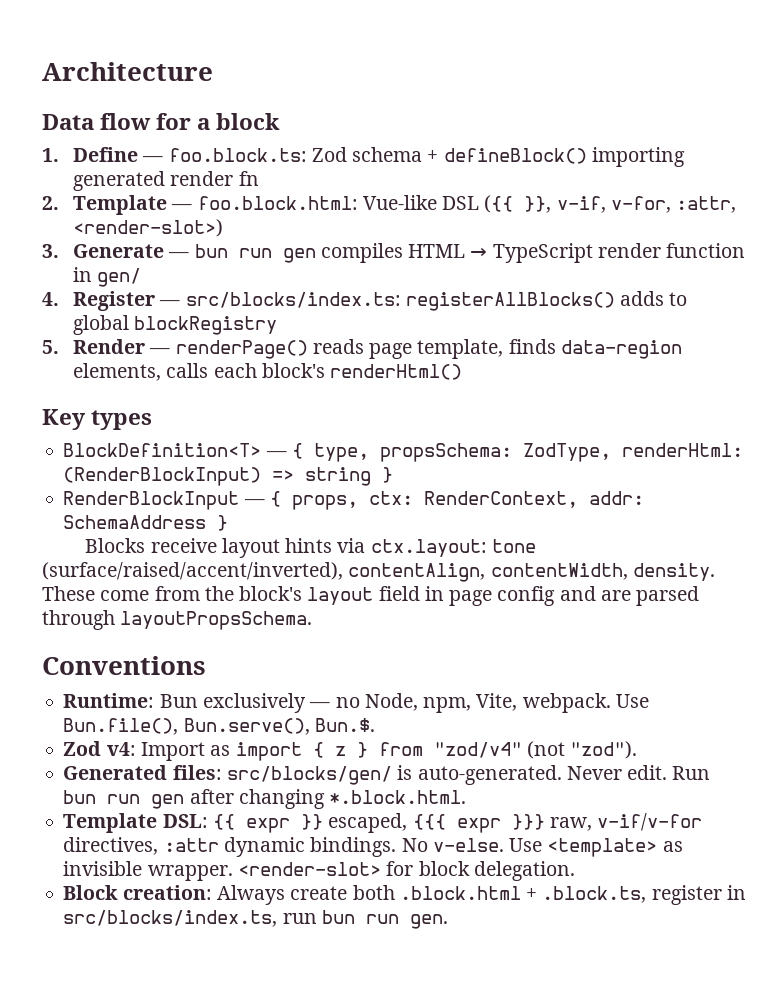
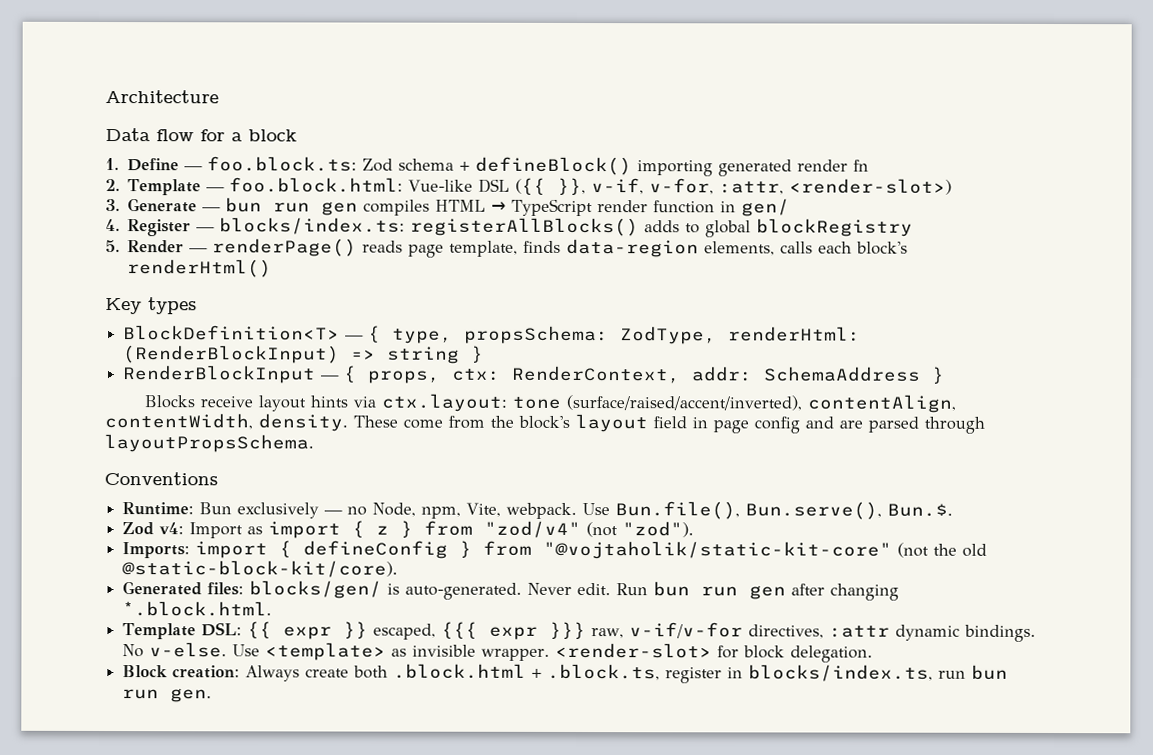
- 4. Register — src/blocks/index.ts: registerAllBlocks() adds to global blockRegistry
+ 4. Register — blocks/index.ts: registerAllBlocks() adds to global blockRegistry
+ Imports: import { defineConfig } from "@vojtaholik/static-kit-core" (not the old @static-block-kit/core).
- Generated files: src/blocks/gen/ is auto-generated.
+ Generated files: blocks/gen/ is auto-generated.
- Block creation: Always create both .block.html + .block.ts, register in src/blocks/index.ts, run bun run gen.
+ Block creation: Always create both .block.html + .block.ts, register in blocks/index.ts, run bun run gen.

